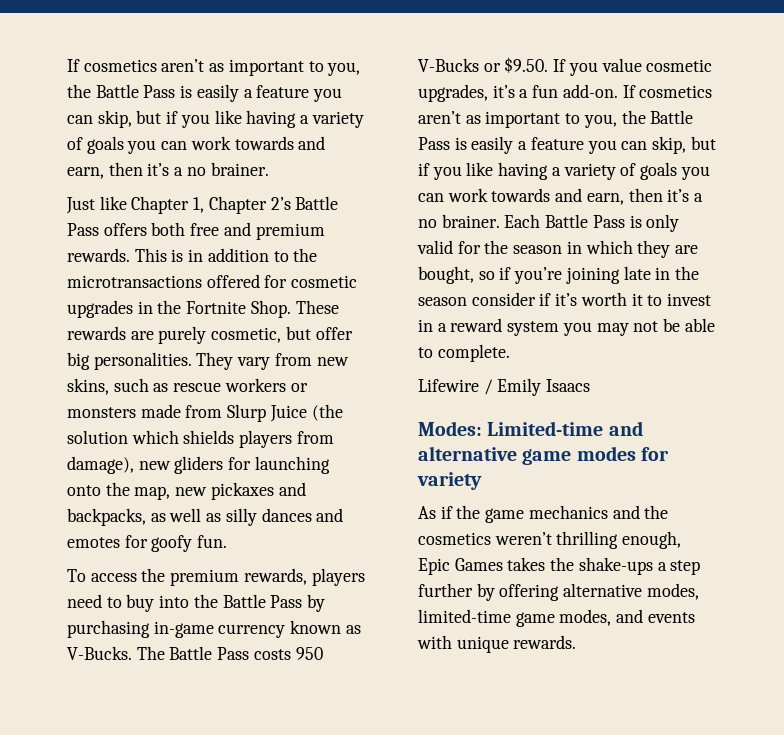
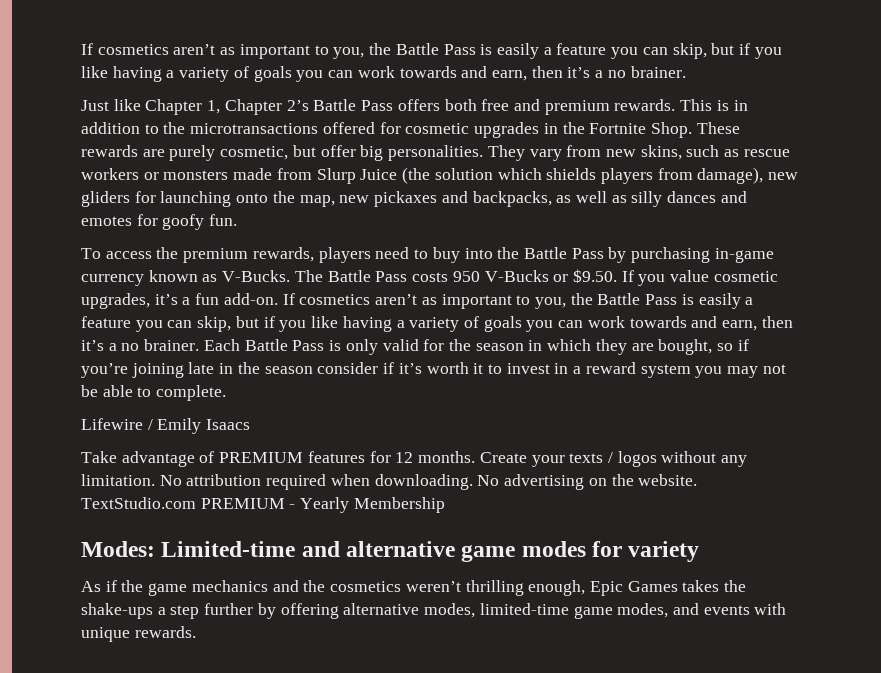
+ Take advantage of PREMIUM features for 12 months. Create your texts / logos without any limitation. No attribution required when downloading. No advertising on the website. TextStudio.com PREMIUM - Yearly Membership

